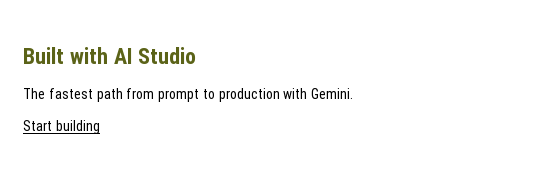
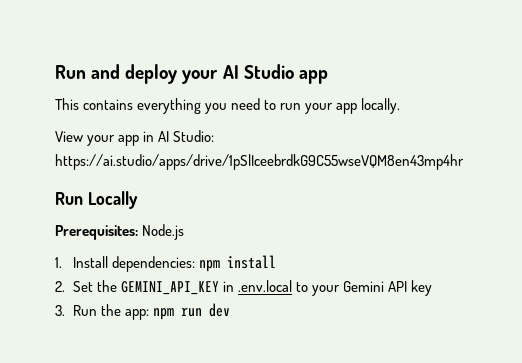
- Built with AI Studio
- The fastest path from prompt to production with Gemini.
- Start building
+ Run and deploy your AI Studio app
+ This contains everything you need to run your app locally.
+ View your app in AI Studio: https://ai.studio/apps/drive/1pSlIceebrdkG9C55wseVQM8en43mp4hr
+ Run Locally
+ Prerequisites: Node.js
+ 1. Install dependencies: npm install
+ 2. Set the GEMINI_API_KEY in .env.local to your Gemini API key
+ 3. Run the app: npm run dev

